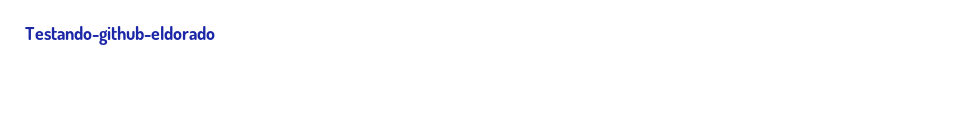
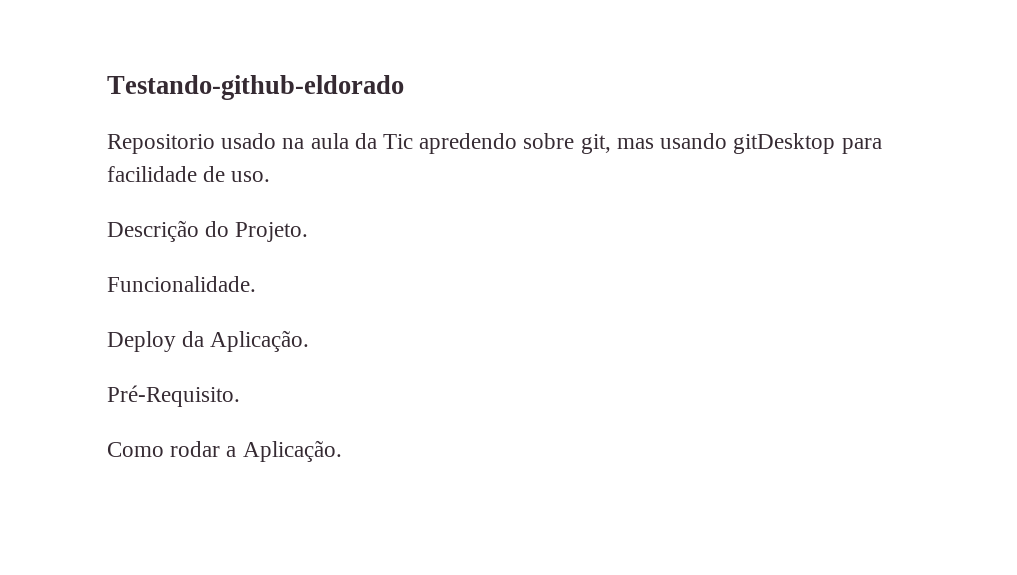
+ Repositorio usado na aula da Tic apredendo sobre git, mas usando gitDesktop para facilidade de uso.
+ Descrição do Projeto.
+ Funcionalidade.
+ Deploy da Aplicação.
+ Pré-Requisito.
+ Como rodar a Aplicação.

